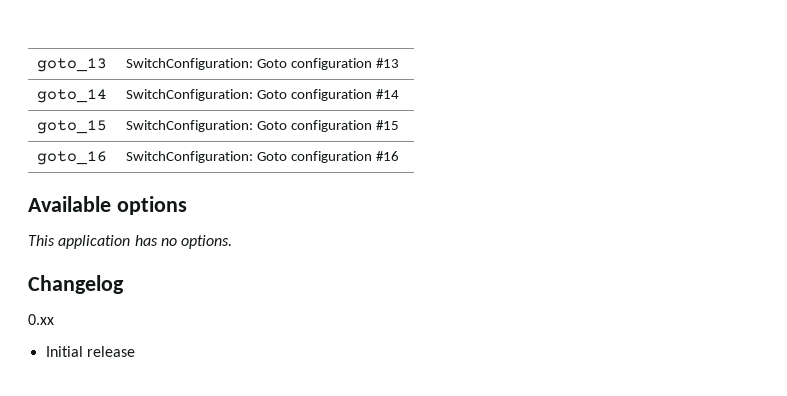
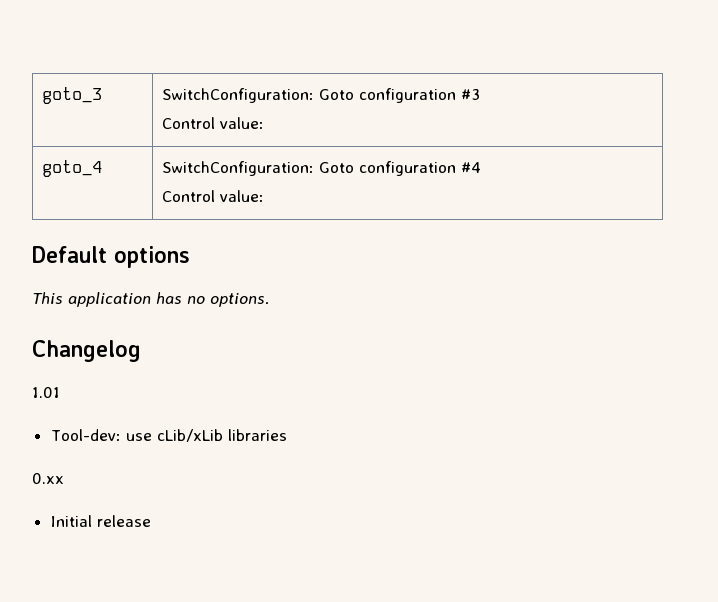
- goto_13 | SwitchConfiguration: Goto configuration #13
- goto_14 | SwitchConfiguration: Goto configuration #14
- goto_15 | SwitchConfiguration: Goto configuration #15
- goto_16 | SwitchConfiguration: Goto configuration #16
- Available options
+ goto_3 | SwitchConfiguration: Goto configuration #3
+ Control value:
+ goto_4 | SwitchConfiguration: Goto configuration #4
+ Control value:
+ Default options
+ 1.01
+ Tool-dev: use cLib/xLib libraries

